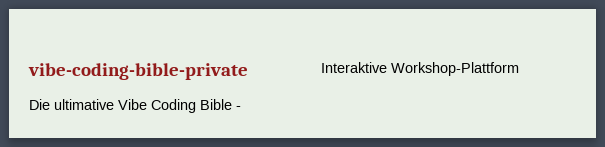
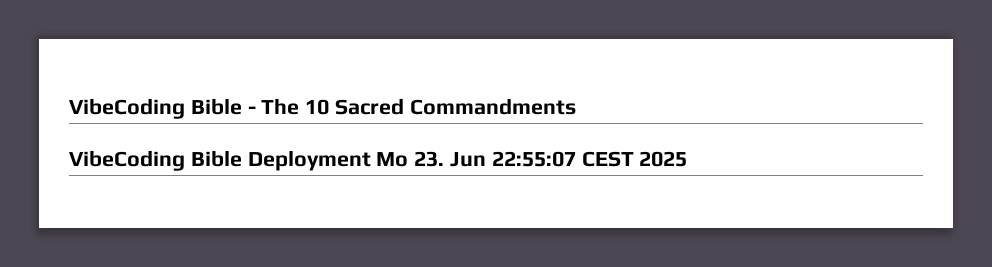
- vibe-coding-bible-private
- Die ultimative Vibe Coding Bible - Interaktive Workshop-Plattform
+ VibeCoding Bible - The 10 Sacred Commandments
+ VibeCoding Bible Deployment Mo 23. Jun 22:55:07 CEST 2025

